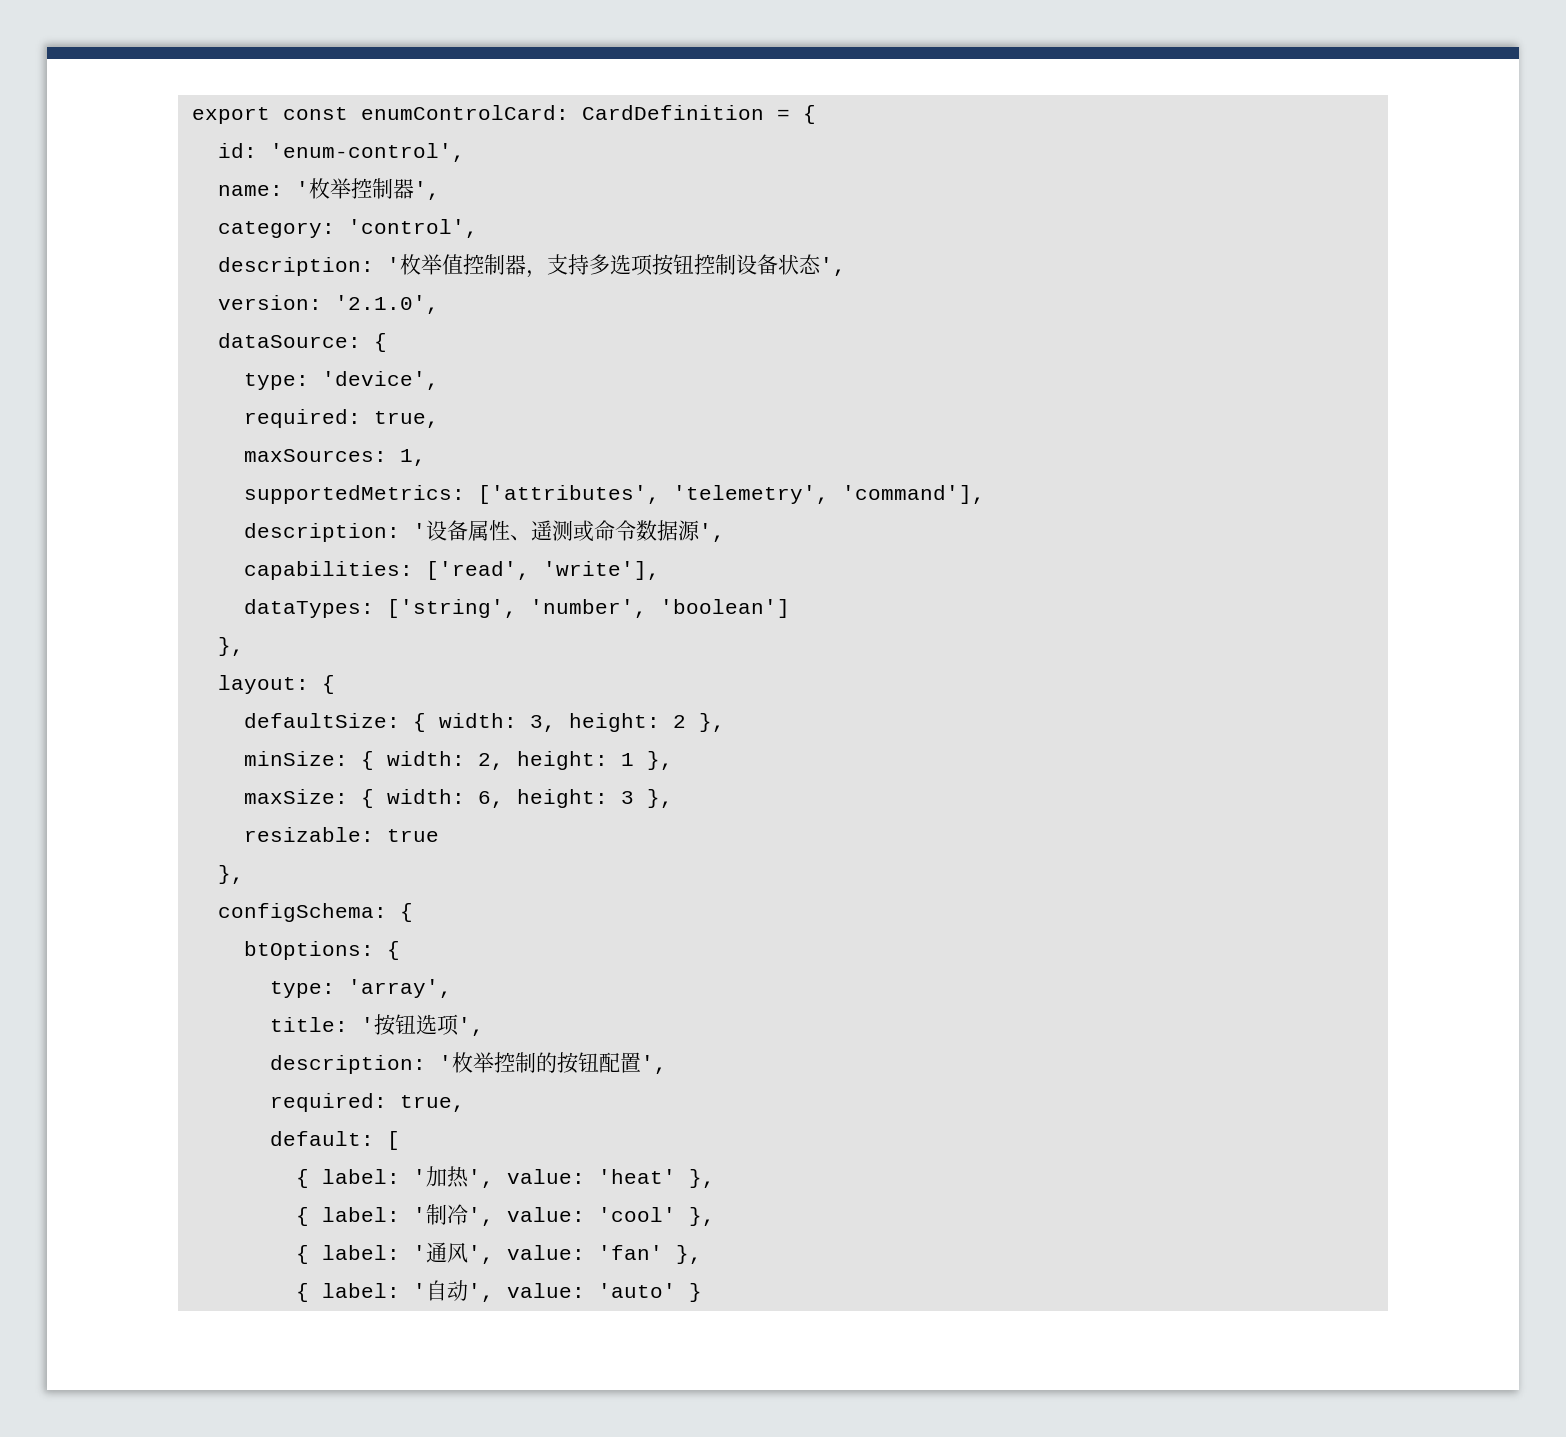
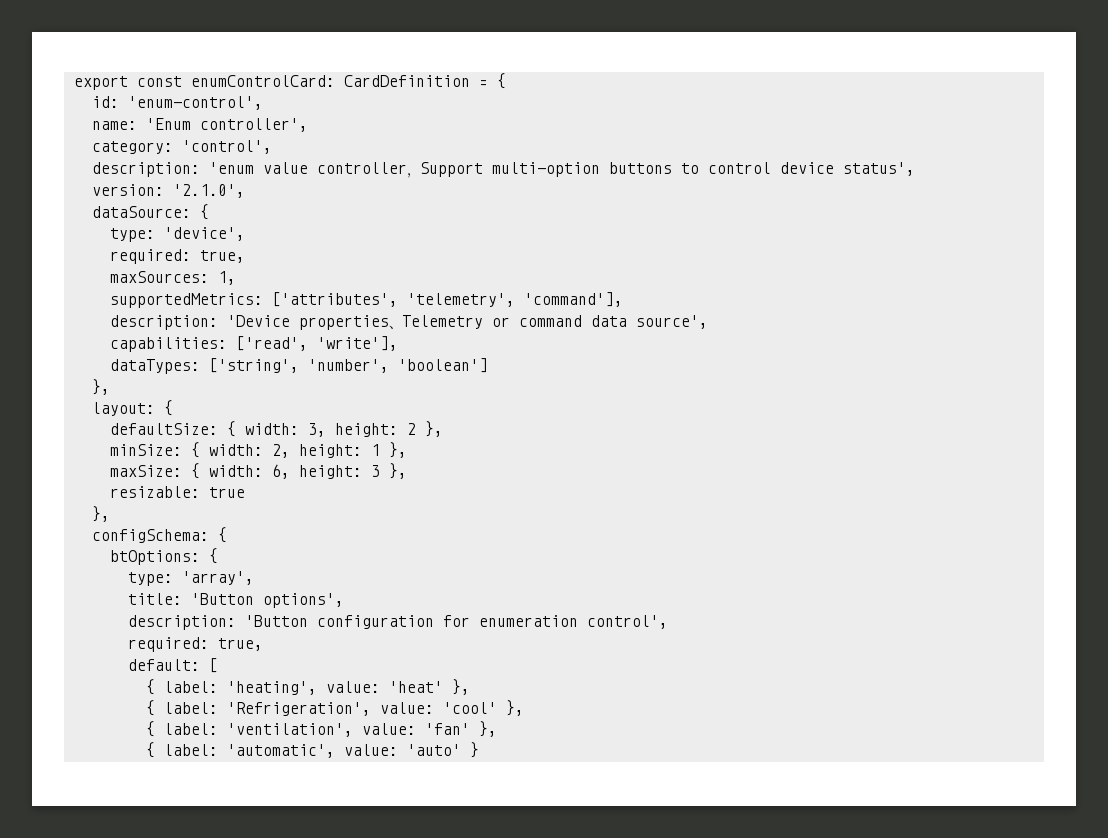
- name: '枚举控制器',
+ name: 'Enum controller',
- description: '枚举值控制器，支持多选项按钮控制设备状态',
+ description: 'enum value controller，Support multi-option buttons to control device status',
- description: '设备属性、遥测或命令数据源',
+ description: 'Device properties、Telemetry or command data source',
- title: '按钮选项',
- description: '枚举控制的按钮配置',
+ title: 'Button options',
+ description: 'Button configuration for enumeration control',
- { label: '加热', value: 'heat' },
+ { label: 'heating', value: 'heat' },
- { label: '制冷', value: 'cool' },
+ { label: 'Refrigeration', value: 'cool' },
- { label: '通风', value: 'fan' },
+ { label: 'ventilation', value: 'fan' },
- { label: '自动', value: 'auto' }
+ { label: 'automatic', value: 'auto' }

